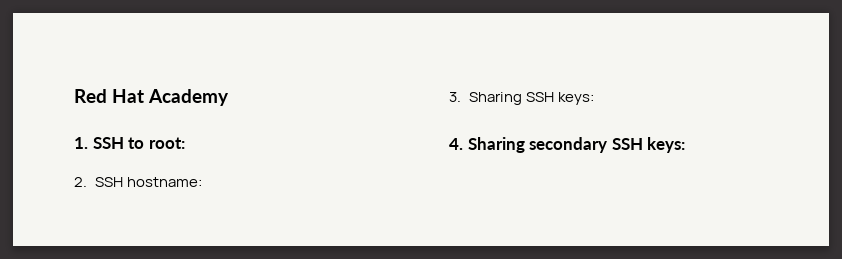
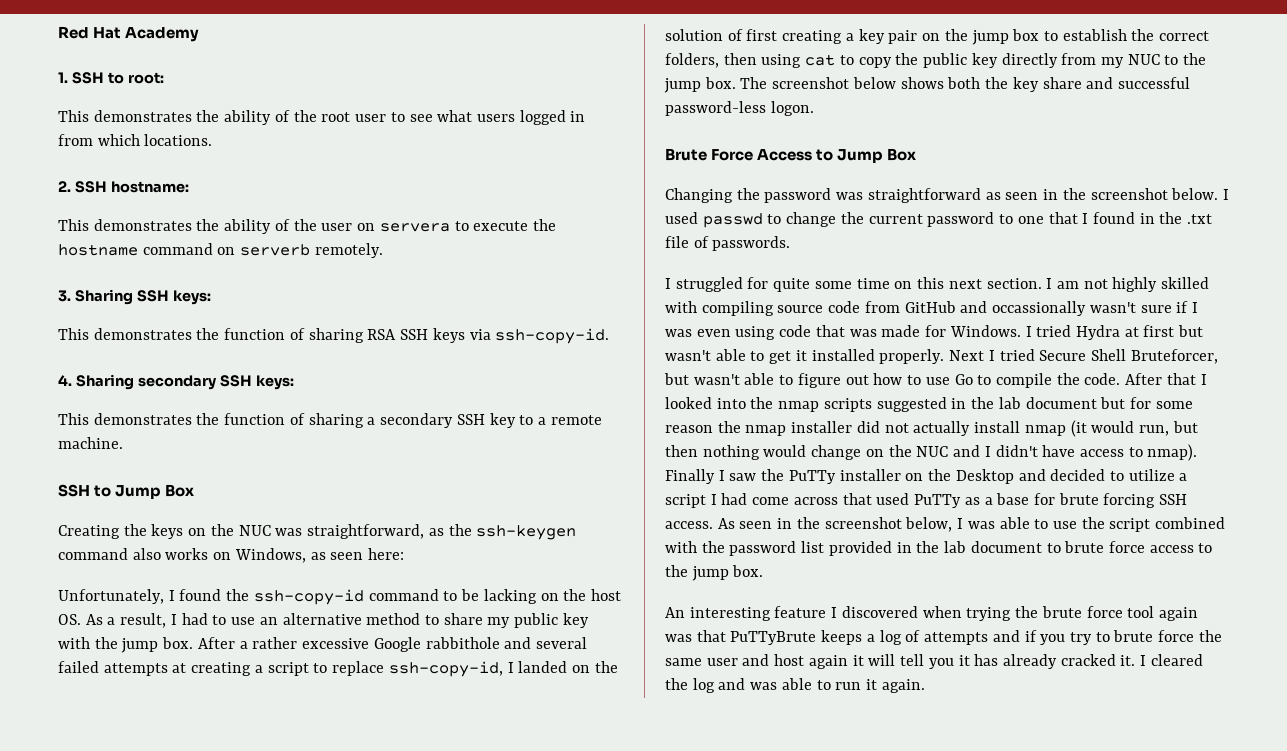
+ This demonstrates the ability of the root user to see what users logged in from which locations.
  2. SSH hostname:
+ This demonstrates the ability of the user on servera to execute the hostname command on serverb remotely.
  3. Sharing SSH keys:
+ This demonstrates the function of sharing RSA SSH keys via ssh-copy-id.
+ This demonstrates the function of sharing a secondary SSH key to a remote machine.
+ SSH to Jump Box
+ Creating the keys on the NUC was straightforward, as the ssh-keygen command also works on Windows, as seen here:
+ Unfortunately, I found the ssh-copy-id command to be lacking on the host OS. As a result, I had to use an alternative method to share my public key with the jump box. After a rather excessive Google rabbithole and several failed attempts at creating a script to replace ssh-copy-id, I landed on the solution of first creating a key pair on the jump box to establish the correct folders, then using cat to copy the public key directly from my NUC to the jump box. The screenshot below shows both the key share and successful password-less logon.
+ Brute Force Access to Jump Box
+ Changing the password was straightforward as seen in the screenshot below. I used passwd to change the current password to one that I found in the .txt file of passwords.
+ I struggled for quite some time on this next section. I am not highly skilled with compiling source code from GitHub and occassionally wasn't sure if I was even using code that was made for Windows. I tried Hydra at first but wasn't able to get it installed properly. Next I tried Secure Shell Bruteforcer, but wasn't able to figure out how to use Go to compile the code. After that I looked into the nmap scripts suggested in the lab document but for some reason the nmap installer did not actually install nmap (it would run, but then nothing would change on the NUC and I didn't have access to nmap). Finally I saw the PuTTy installer on the Desktop and decided to utilize a script I had come across that used PuTTy as a base for brute forcing SSH access. As seen in the screenshot below, I was able to use the script combined with the password list provided in the lab document to brute force access to the jump box.
+ An interesting feature I discovered when trying the brute force tool again was that PuTTyBrute keeps a log of attempts and if you try to brute force the same user and host again it will tell you it has already cracked it. I cleared the log and was able to run it again.

